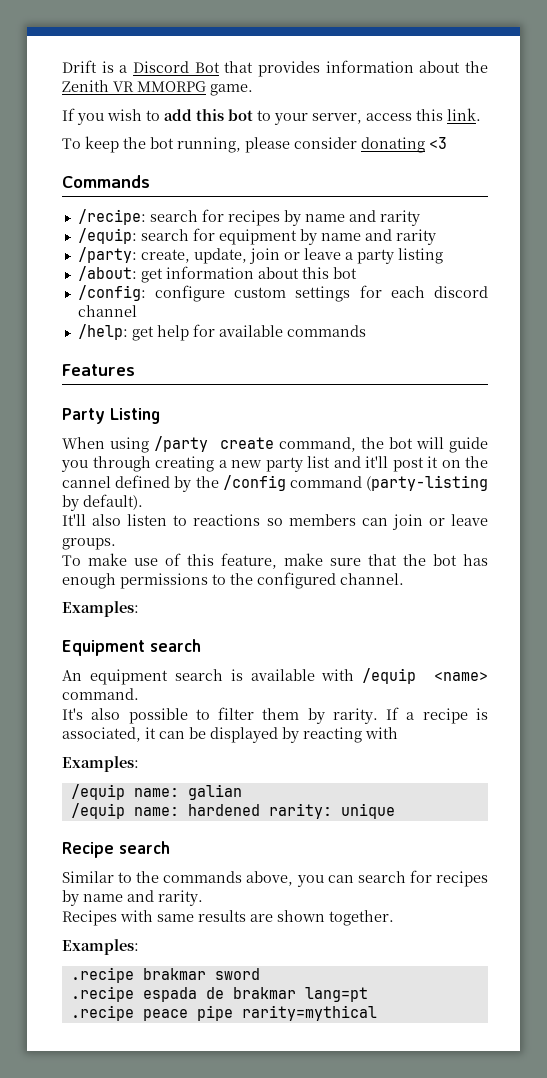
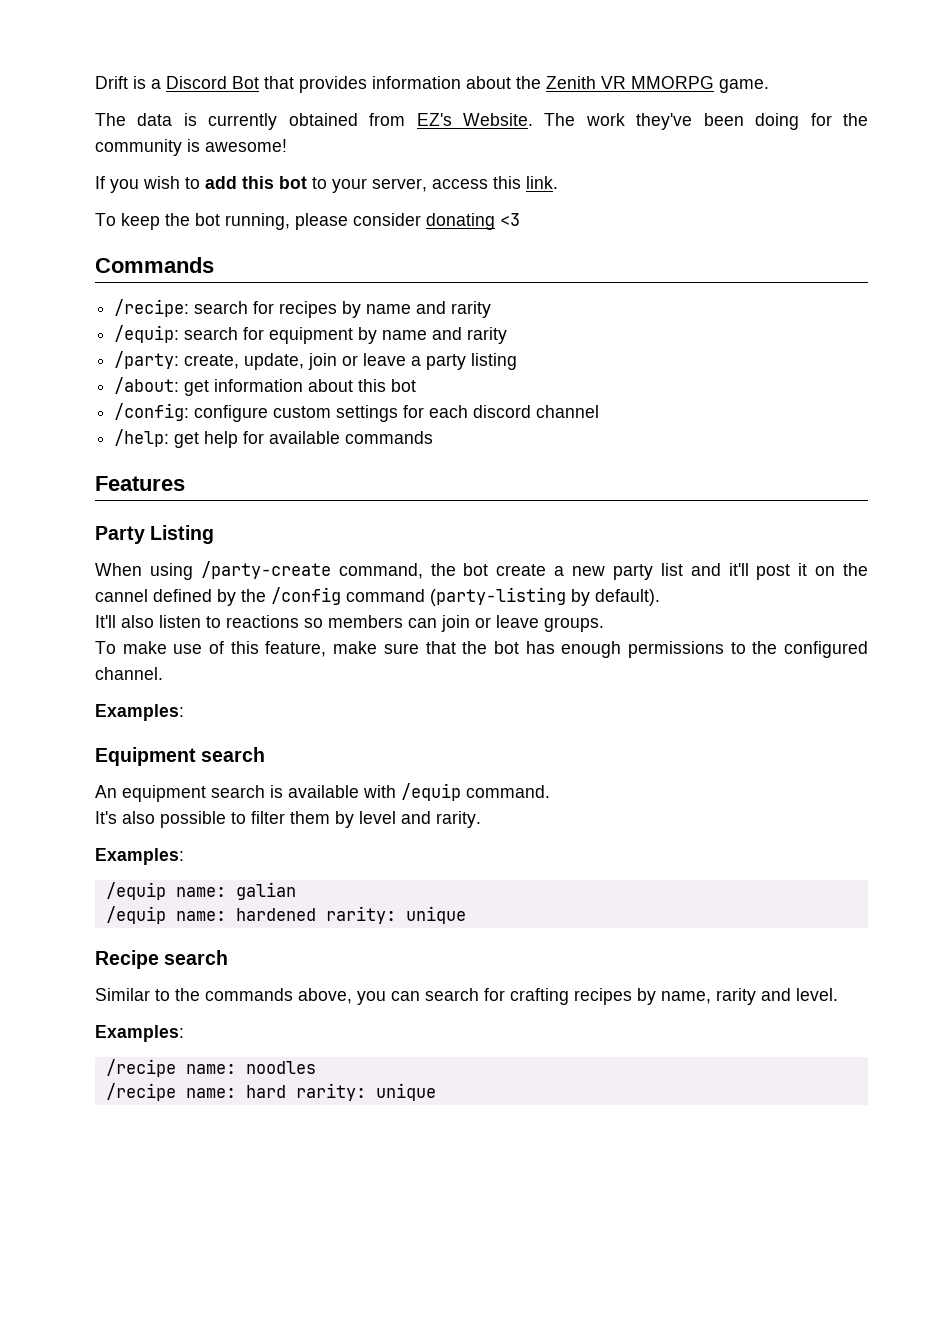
+ The data is currently obtained from EZ's Website. The work they've been doing for the community is awesome!
- When using /party create command, the bot will guide you through creating a new party list and it'll post it on the cannel defined by the /config command (party-listing by default).
+ When using /party-create command, the bot create a new party list and it'll post it on the cannel defined by the /config command (party-listing by default).
- An equipment search is available with /equip <name> command.
+ An equipment search is available with /equip command.
- It's also possible to filter them by rarity. If a recipe is associated, it can be displayed by reacting with
+ It's also possible to filter them by level and rarity.
- Similar to the commands above, you can search for recipes by name and rarity.
- Recipes with same results are shown together.
+ Similar to the commands above, you can search for crafting recipes by name, rarity and level.
  Examples:
- .recipe brakmar sword
- .recipe espada de brakmar lang=pt
- .recipe peace pipe rarity=mythical
+ /recipe name: noodles
+ /recipe name: hard rarity: unique

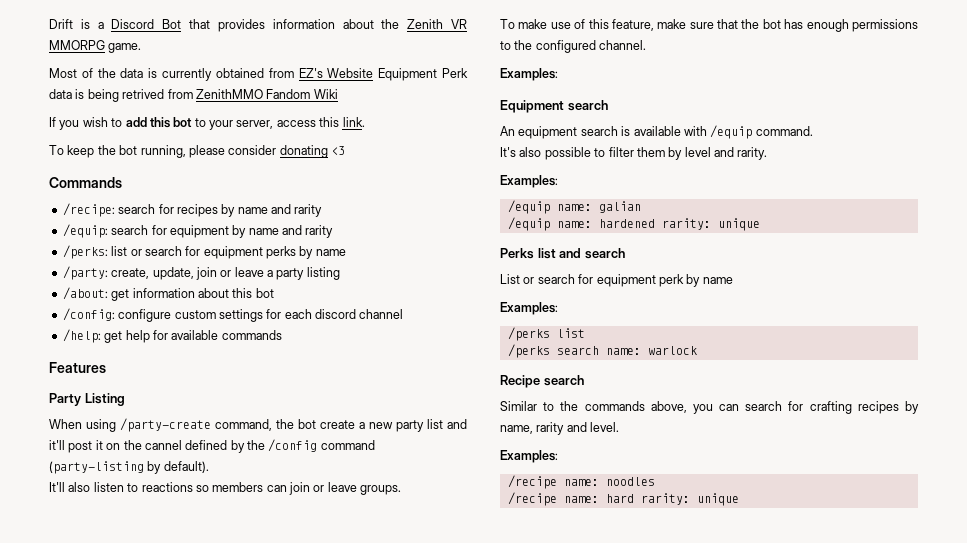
- The data is currently obtained from EZ's Website. The work they've been doing for the community is awesome!
+ Most of the data is currently obtained from EZ's Website Equipment Perk data is being retrived from ZenithMMO Fandom Wiki
+ /perks: list or search for equipment perks by name
+ Perks list and search
+ List or search for equipment perk by name
+ Examples:
+ /perks list
+ /perks search name: warlock

